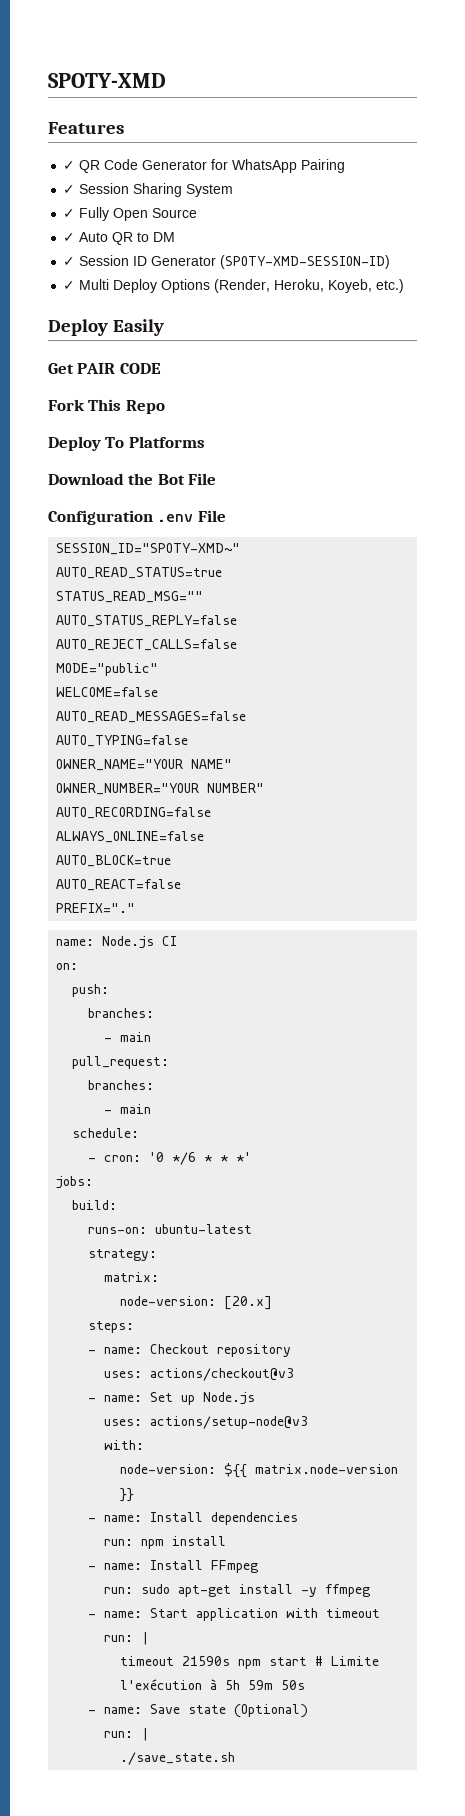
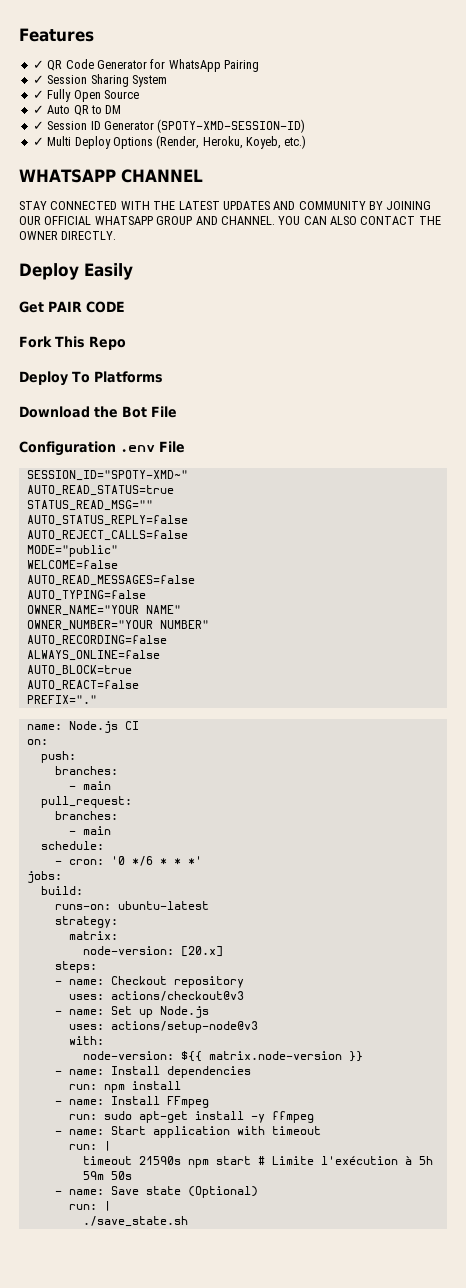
- SPOTY-XMD
+ WHATSAPP CHANNEL
+ STAY CONNECTED WITH THE LATEST UPDATES AND COMMUNITY BY JOINING OUR OFFICIAL WHATSAPP GROUP AND CHANNEL. YOU CAN ALSO CONTACT THE OWNER DIRECTLY.

